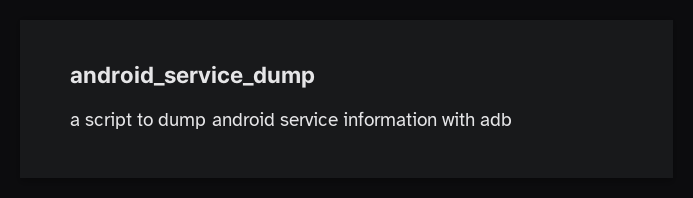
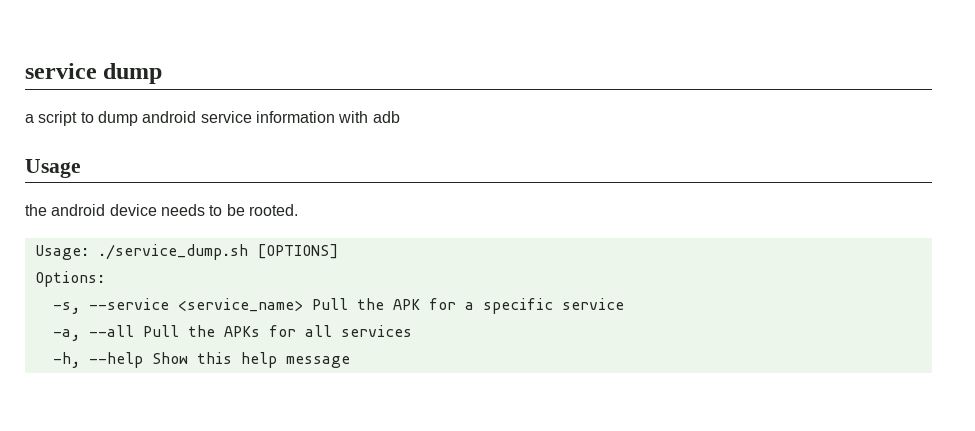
- android_service_dump
+ service dump
+ Usage
+ the android device needs to be rooted.
+ Usage: ./service_dump.sh [OPTIONS]
+ Options:
+ -s, --service <service_name> Pull the APK for a specific service
+ -a, --all Pull the APKs for all services
+ -h, --help Show this help message

